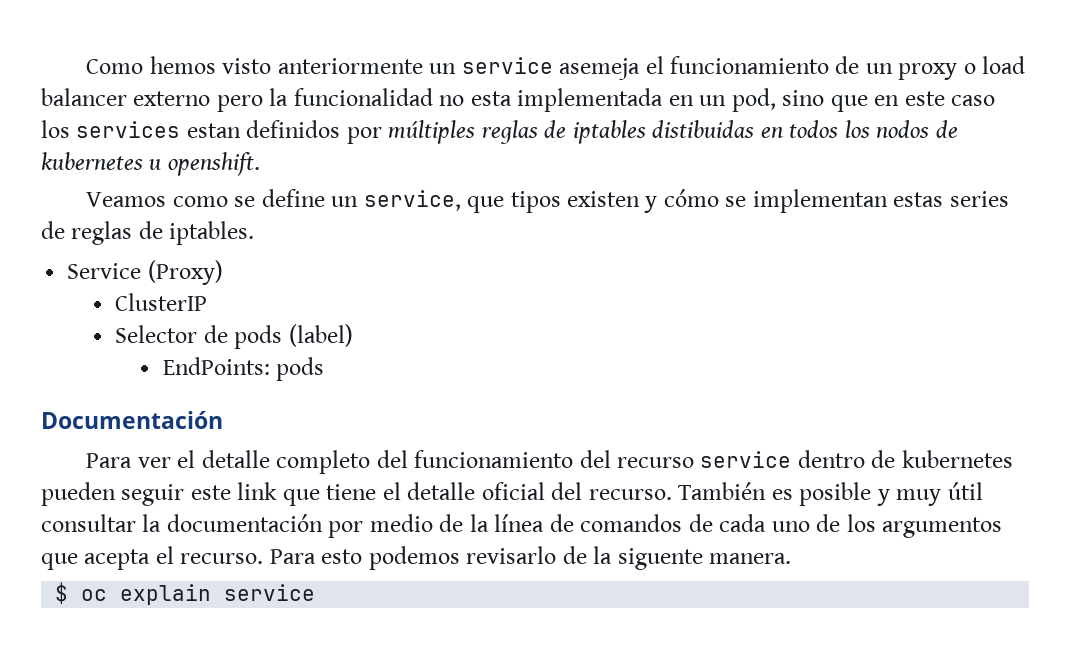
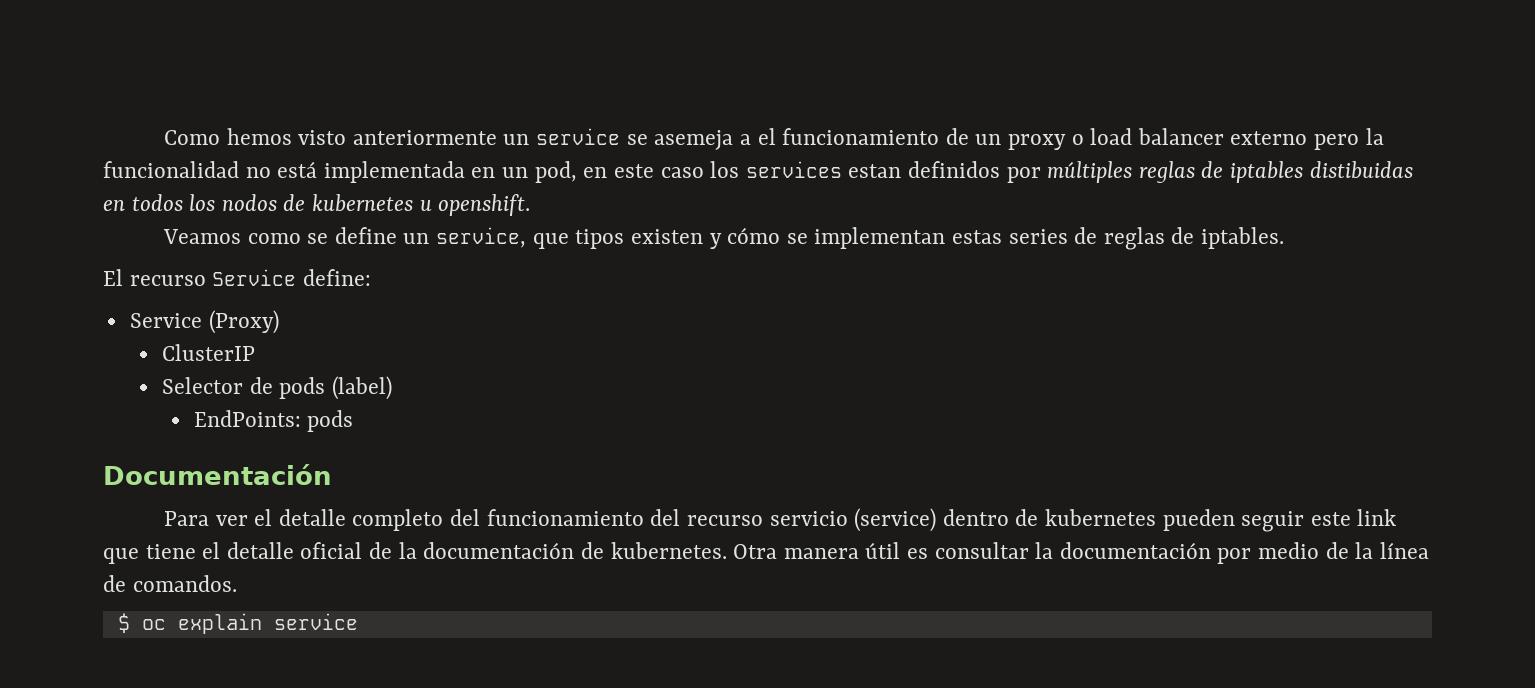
- Como hemos visto anteriormente un service asemeja el funcionamiento de un proxy o load balancer externo pero la funcionalidad no esta implementada en un pod, sino que en este caso los services estan definidos por múltiples reglas de iptables distibuidas en todos los nodos de kubernetes u openshift.
+ Como hemos visto anteriormente un service se asemeja a el funcionamiento de un proxy o load balancer externo pero la funcionalidad no está implementada en un pod, en este caso los services estan definidos por múltiples reglas de iptables distibuidas en todos los nodos de kubernetes u openshift.
+ El recurso Service define:
- Para ver el detalle completo del funcionamiento del recurso service dentro de kubernetes pueden seguir este link que tiene el detalle oficial del recurso. También es posible y muy útil consultar la documentación por medio de la línea de comandos de cada uno de los argumentos que acepta el recurso. Para esto podemos revisarlo de la siguente manera.
+ Para ver el detalle completo del funcionamiento del recurso servicio (service) dentro de kubernetes pueden seguir este link que tiene el detalle oficial de la documentación de kubernetes. Otra manera útil es consultar la documentación por medio de la línea de comandos.

